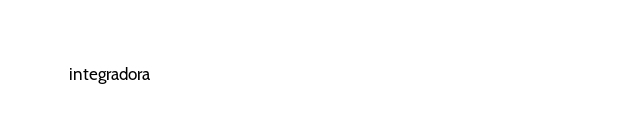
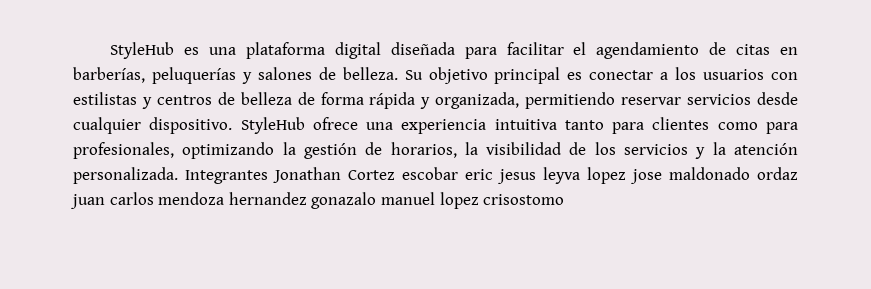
- integradora
+ StyleHub es una plataforma digital diseñada para facilitar el agendamiento de citas en barberías, peluquerías y salones de belleza. Su objetivo principal es conectar a los usuarios con estilistas y centros de belleza de forma rápida y organizada, permitiendo reservar servicios desde cualquier dispositivo. StyleHub ofrece una experiencia intuitiva tanto para clientes como para profesionales, optimizando la gestión de horarios, la visibilidad de los servicios y la atención personalizada. Integrantes Jonathan Cortez escobar eric jesus leyva lopez jose maldonado ordaz juan carlos mendoza hernandez gonazalo manuel lopez crisostomo

